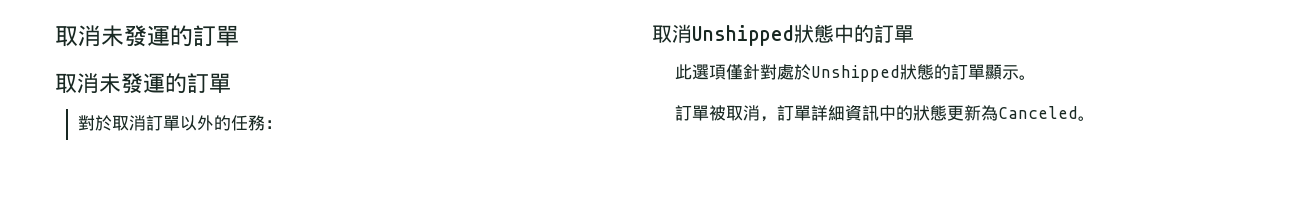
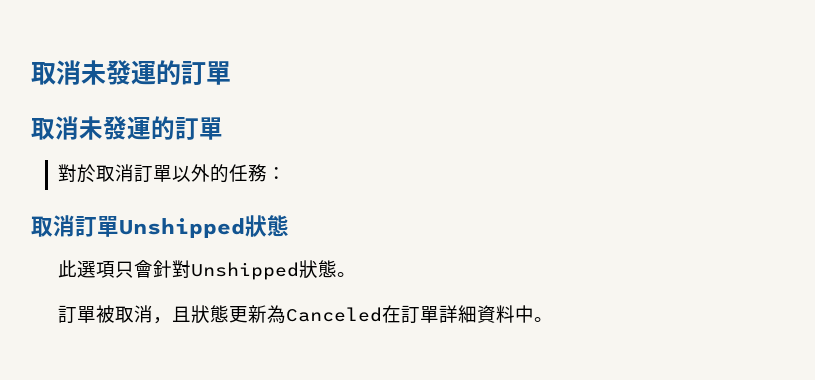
- 取消Unshipped狀態中的訂單
+ 取消訂單Unshipped狀態
- 此選項僅針對處於Unshipped狀態的訂單顯示。
- 訂單被取消，訂單詳細資訊中的狀態更新為Canceled。
+ 此選項只會針對Unshipped狀態。
+ 訂單被取消，且狀態更新為Canceled在訂單詳細資料中。

